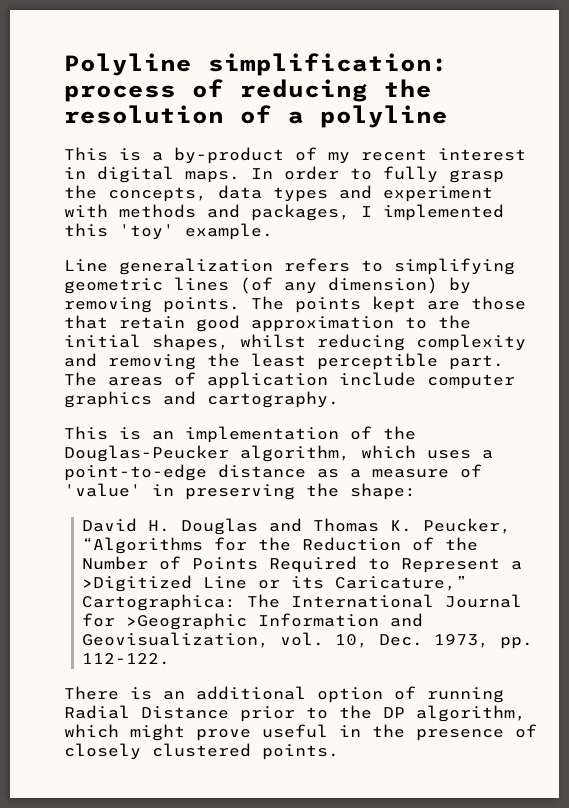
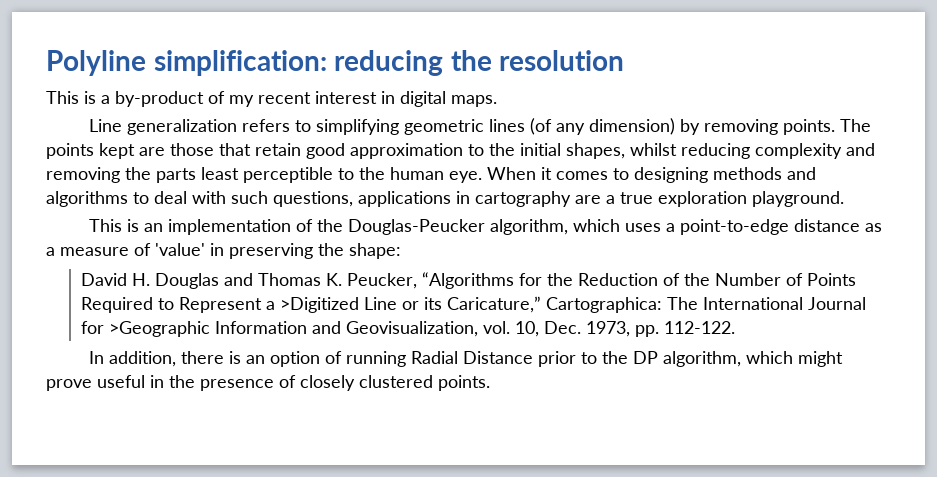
- Polyline simplification: process of reducing the resolution of a polyline
+ Polyline simplification: reducing the resolution
- In order to fully grasp the concepts, data types and experiment with methods and packages, I implemented this 'toy' example.
- The points kept are those that retain good approximation to the initial shapes, whilst reducing complexity and removing the least perceptible part. The areas of application include computer graphics and cartography.
+ The points kept are those that retain good approximation to the initial shapes, whilst reducing complexity and removing the parts least perceptible to the human eye. When it comes to designing methods and algorithms to deal with such questions, applications in cartography are a true exploration playground.
- There is an additional option of running Radial Distance prior to the DP algorithm, which might prove useful in the presence of closely clustered points.
+ In addition, there is an option of running Radial Distance prior to the DP algorithm, which might prove useful in the presence of closely clustered points.

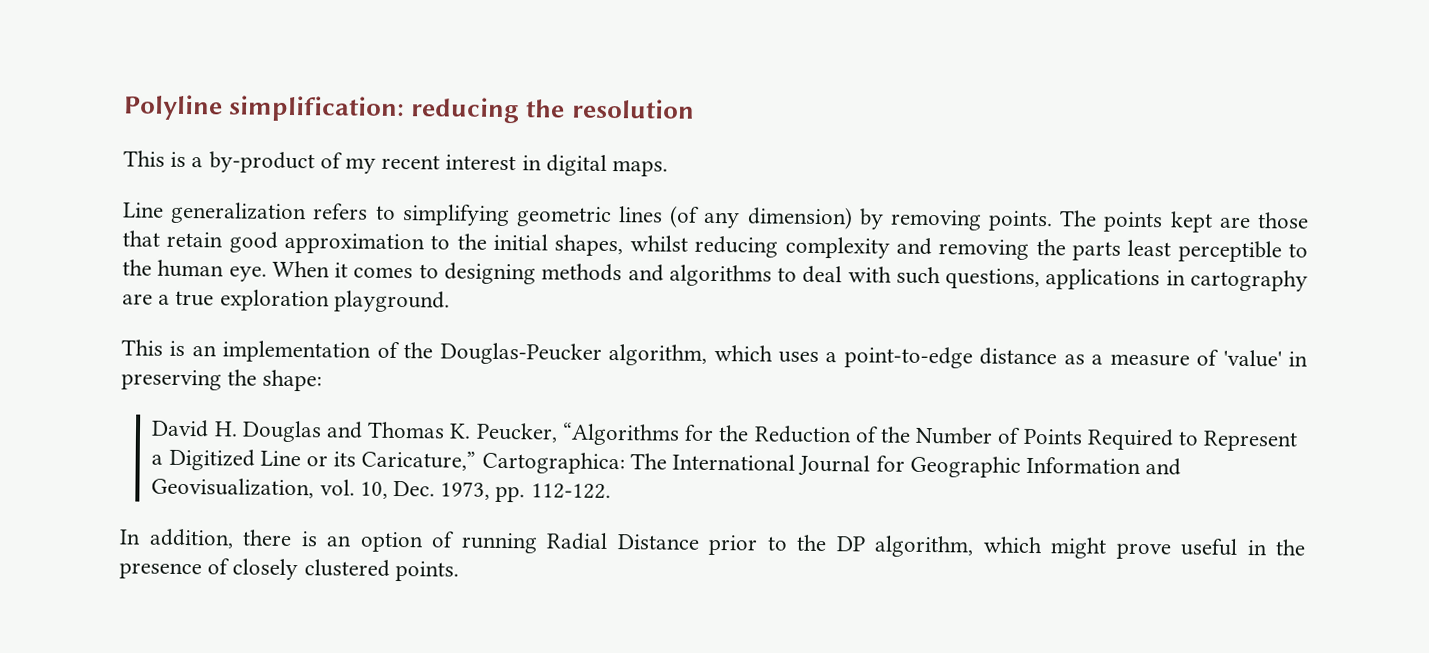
- David H. Douglas and Thomas K. Peucker, “Algorithms for the Reduction of the Number of Points Required to Represent a >Digitized Line or its Caricature,” Cartographica: The International Journal for >Geographic Information and Geovisualization, vol. 10, Dec. 1973, pp. 112-122.
+ David H. Douglas and Thomas K. Peucker, “Algorithms for the Reduction of the Number of Points Required to Represent a Digitized Line or its Caricature,” Cartographica: The International Journal for Geographic Information and Geovisualization, vol. 10, Dec. 1973, pp. 112-122.

